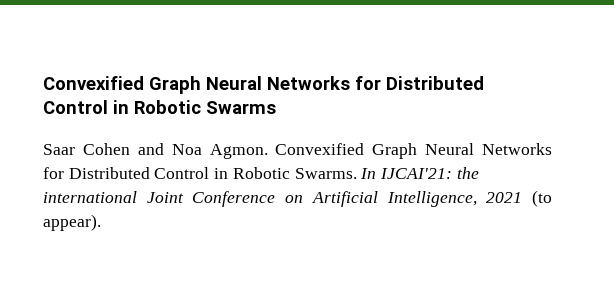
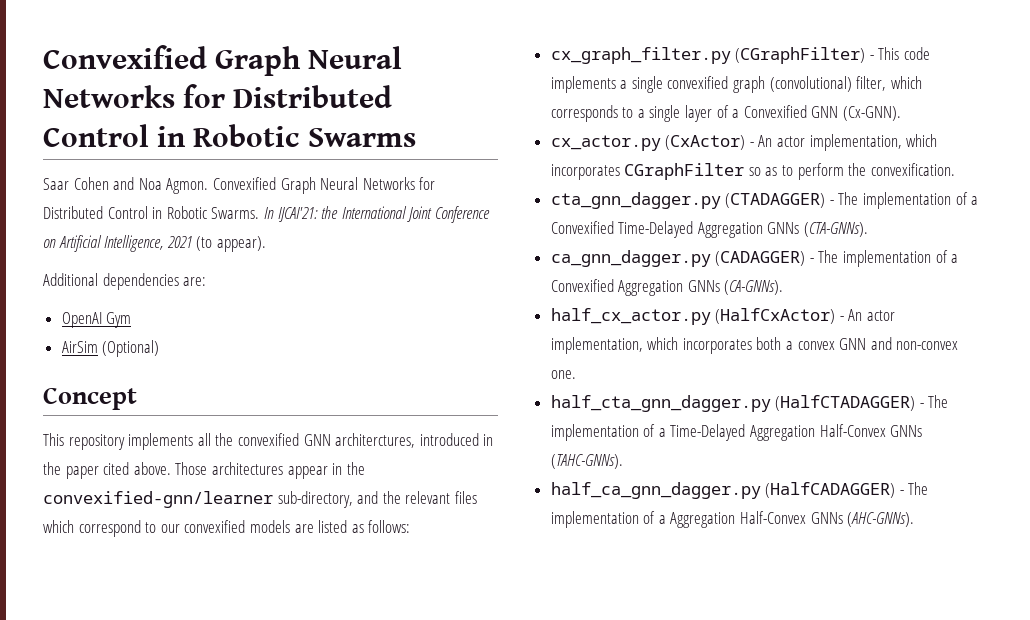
- In IJCAI'21: the international Joint Conference on Artificial Intelligence, 2021 (to appear).
+ In IJCAI'21: the International Joint Conference on Artificial Intelligence, 2021 (to appear).
+ Additional dependencies are:
+ OpenAI Gym
+ AirSim (Optional)
+ Concept
+ This repository implements all the convexified GNN architerctures, introduced in the paper cited above. Those architectures appear in the convexified-gnn/learner sub-directory, and the relevant files which correspond to our convexified models are listed as follows:
+ cx_graph_filter.py (CGraphFilter) - This code implements a single convexified graph (convolutional) filter, which corresponds to a single layer of a Convexified GNN (Cx-GNN).
+ cx_actor.py (CxActor) - An actor implementation, which incorporates CGraphFilter so as to perform the convexification.
+ cta_gnn_dagger.py (CTADAGGER) - The implementation of a Convexified Time-Delayed Aggregation GNNs (CTA-GNNs).
+ ca_gnn_dagger.py (CADAGGER) - The implementation of a Convexified Aggregation GNNs (CA-GNNs).
+ half_cx_actor.py (HalfCxActor) - An actor implementation, which incorporates both a convex GNN and non-convex one.
+ half_cta_gnn_dagger.py (HalfCTADAGGER) - The implementation of a Time-Delayed Aggregation Half-Convex GNNs (TAHC-GNNs).
+ half_ca_gnn_dagger.py (HalfCADAGGER) - The implementation of a Aggregation Half-Convex GNNs (AHC-GNNs).

